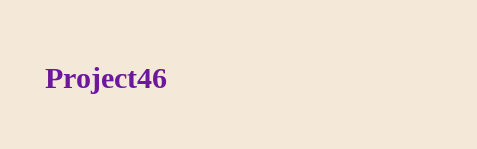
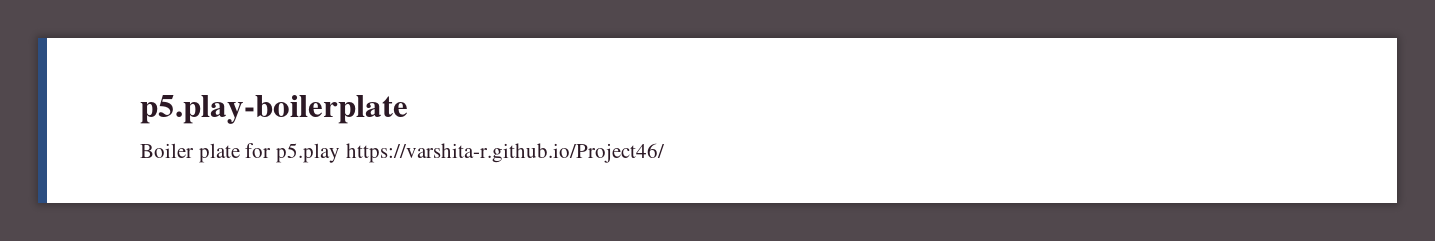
- Project46
+ p5.play-boilerplate
+ Boiler plate for p5.play https://varshita-r.github.io/Project46/

